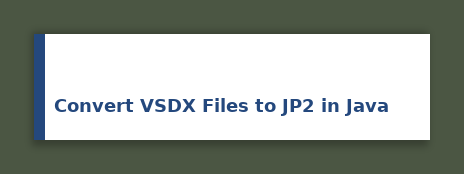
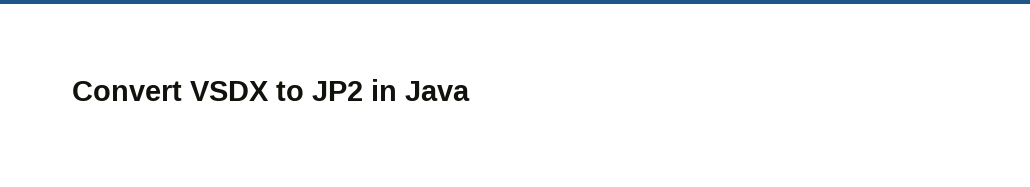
- Convert VSDX Files to JP2 in Java
+ Convert VSDX to JP2 in Java

